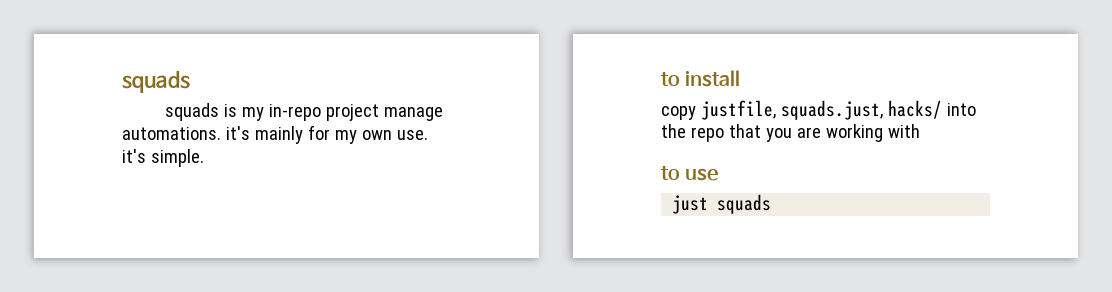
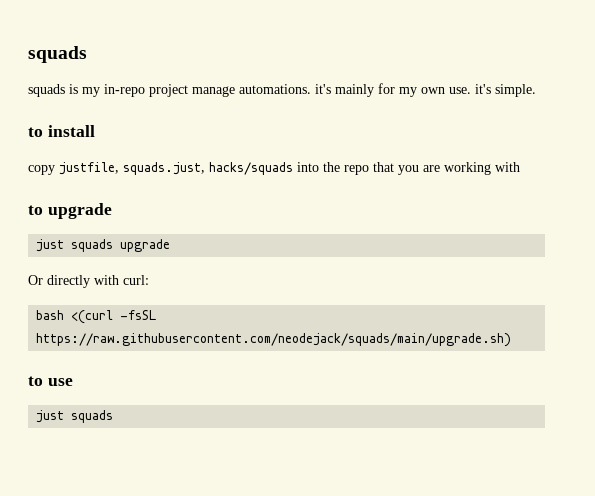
- copy justfile, squads.just, hacks/ into the repo that you are working with
+ copy justfile, squads.just, hacks/squads into the repo that you are working with
+ to upgrade
+ just squads upgrade
+ Or directly with curl:
+ bash <(curl -fsSL https://raw.githubusercontent.com/neodejack/squads/main/upgrade.sh)

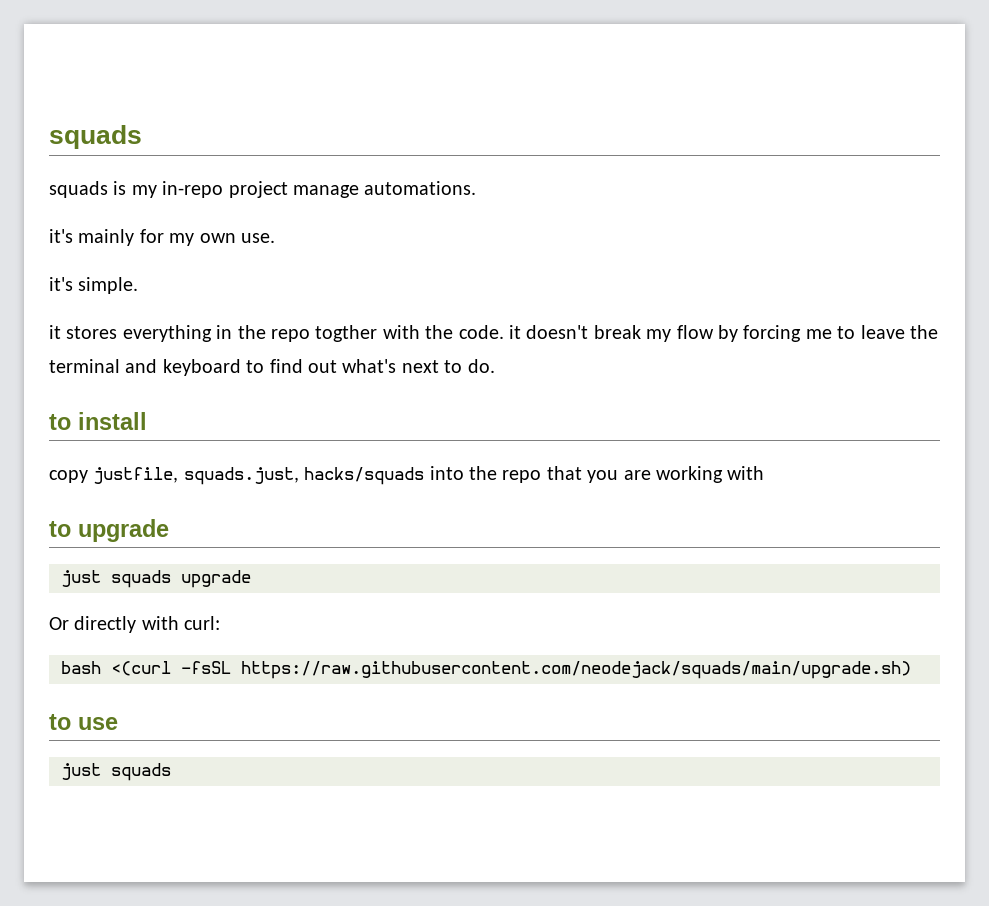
- squads is my in-repo project manage automations. it's mainly for my own use. it's simple.
+ squads is my in-repo project manage automations.
+ it's mainly for my own use.
+ it's simple.
+ it stores everything in the repo togther with the code. it doesn't break my flow by forcing me to leave the terminal and keyboard to find out what's next to do.

